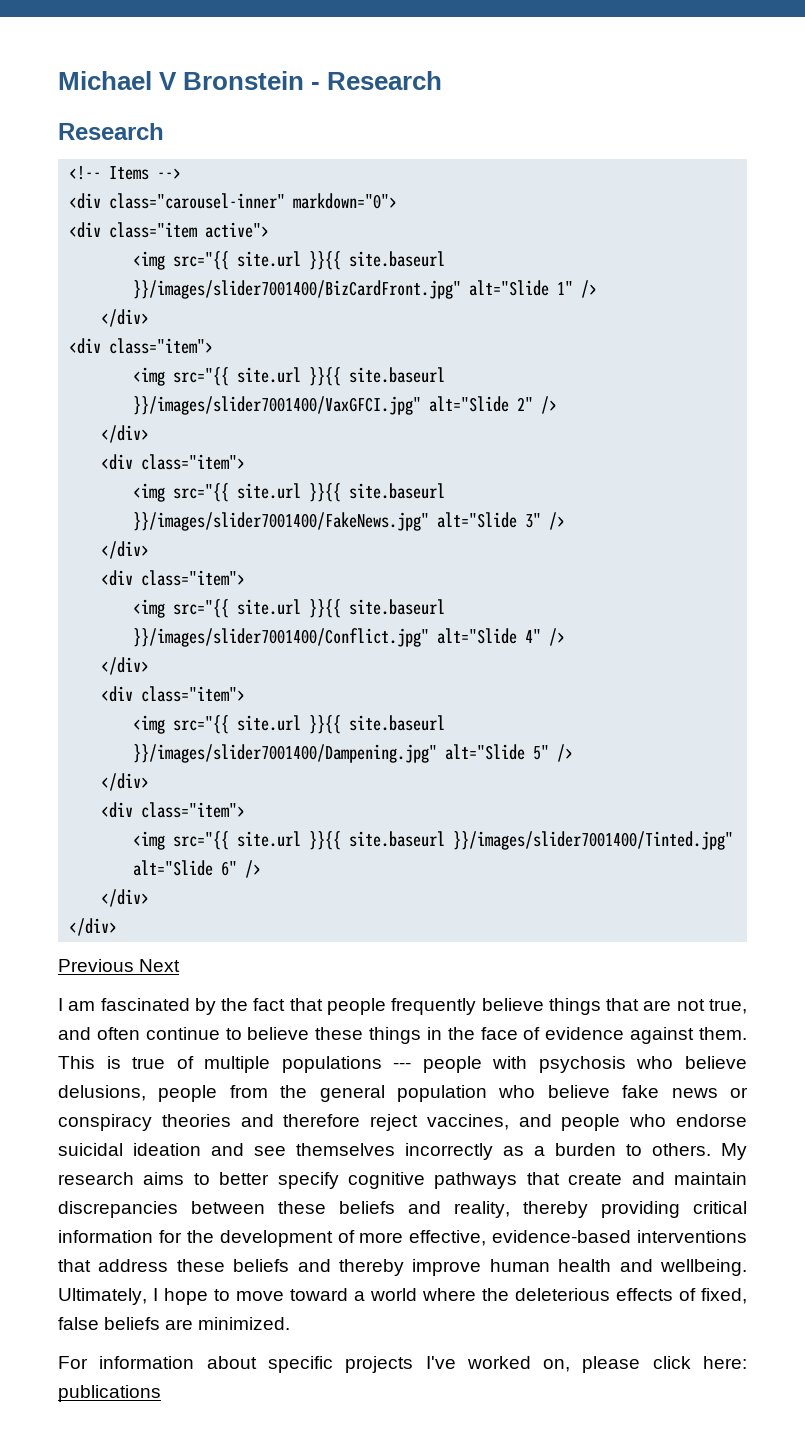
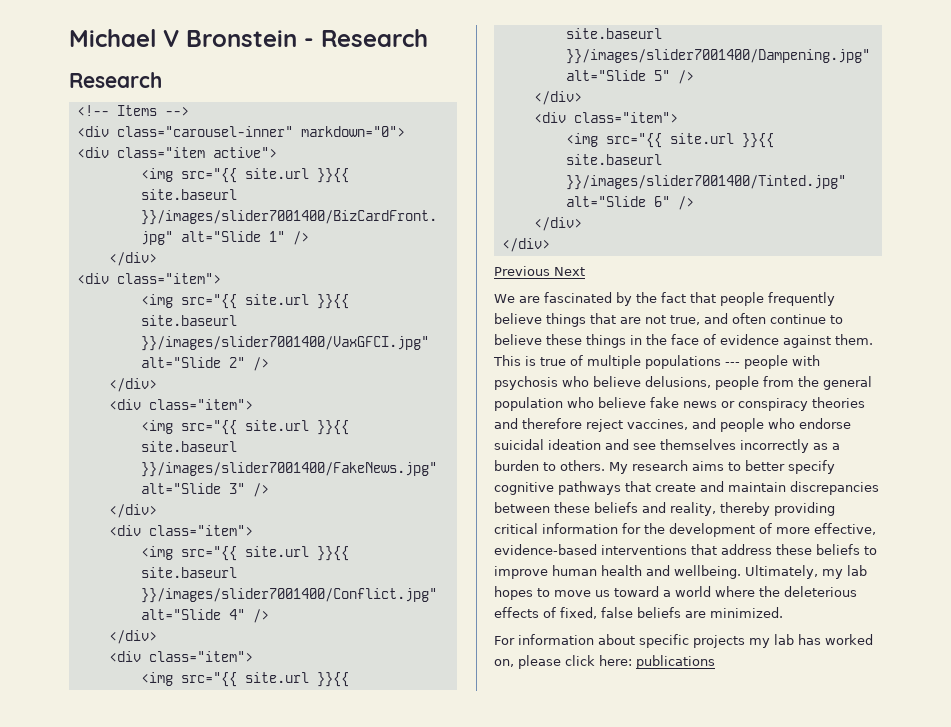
- I am fascinated by the fact that people frequently believe things that are not true, and often continue to believe these things in the face of evidence against them.
+ We are fascinated by the fact that people frequently believe things that are not true, and often continue to believe these things in the face of evidence against them.
- My research aims to better specify cognitive pathways that create and maintain discrepancies between these beliefs and reality, thereby providing critical information for the development of more effective, evidence-based interventions that address these beliefs and thereby improve human health and wellbeing.
+ My research aims to better specify cognitive pathways that create and maintain discrepancies between these beliefs and reality, thereby providing critical information for the development of more effective, evidence-based interventions that address these beliefs to improve human health and wellbeing.
- Ultimately, I hope to move toward a world where the deleterious effects of fixed, false beliefs are minimized.
+ Ultimately, my lab hopes to move us toward a world where the deleterious effects of fixed, false beliefs are minimized.
- For information about specific projects I've worked on, please click here: publications
+ For information about specific projects my lab has worked on, please click here: publications

